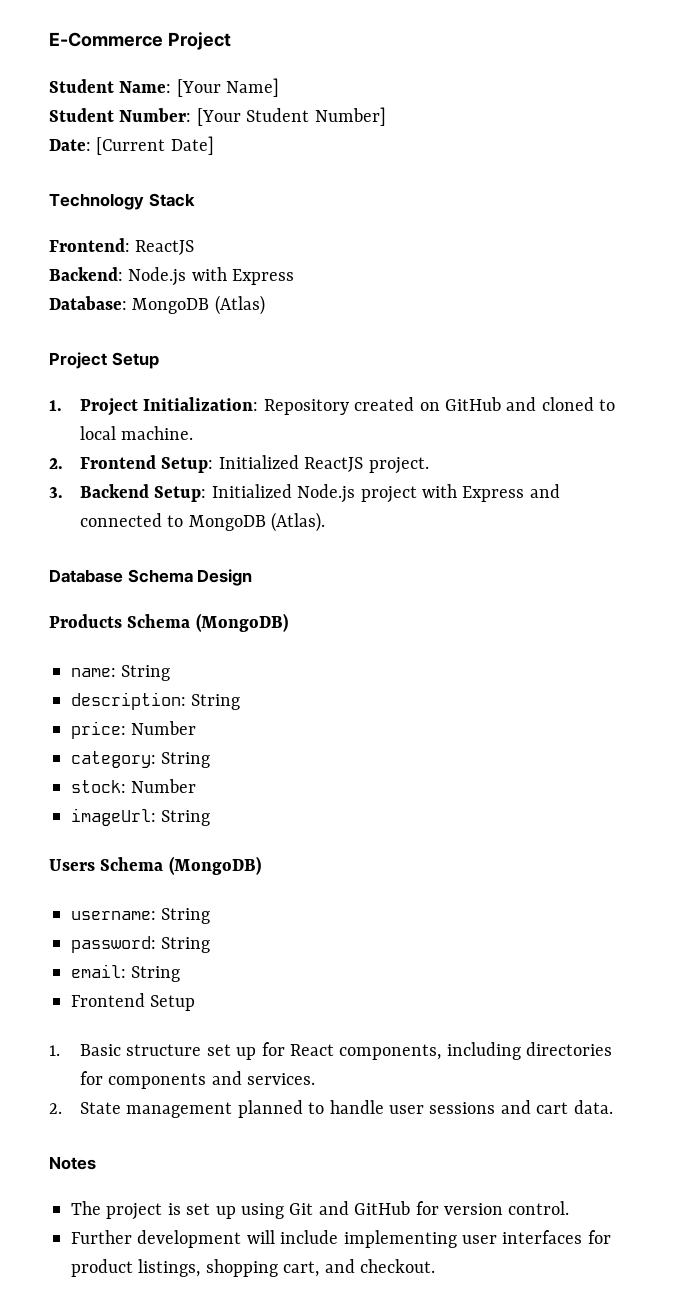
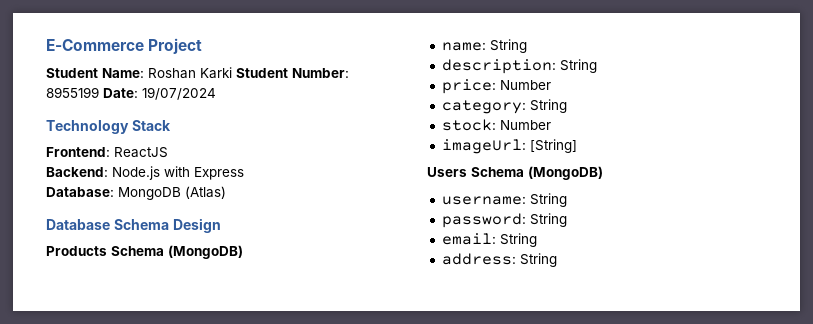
- Student Name: [Your Name]
- Student Number: [Your Student Number]
- Date: [Current Date]
+ Student Name: Roshan Karki Student Number: 8955199 Date: 19/07/2024
- Project Setup
- 1. Project Initialization: Repository created on GitHub and cloned to local machine.
- 2. Frontend Setup: Initialized ReactJS project.
- 3. Backend Setup: Initialized Node.js project with Express and connected to MongoDB (Atlas).
- imageUrl: String
+ imageUrl: [String]
- Frontend Setup
- 1. Basic structure set up for React components, including directories for components and services.
- 2. State management planned to handle user sessions and cart data.
- Notes
- The project is set up using Git and GitHub for version control.
- Further development will include implementing user interfaces for product listings, shopping cart, and checkout.
+ address: String

